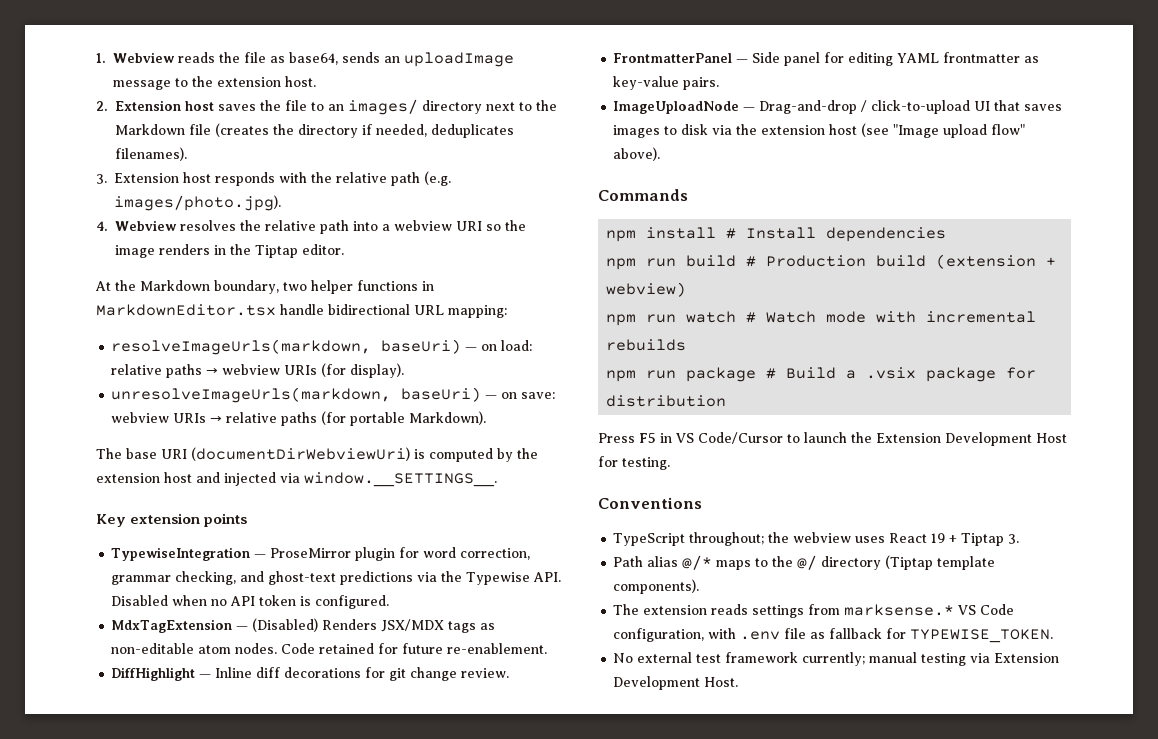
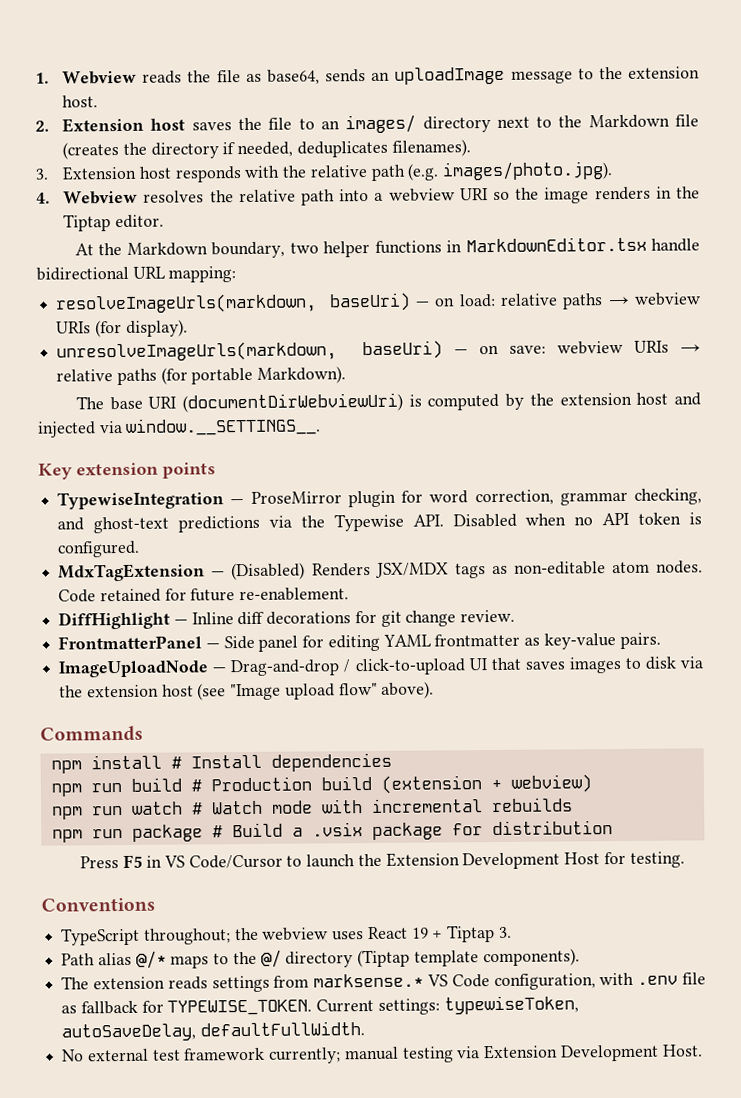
+ Current settings: typewiseToken, autoSaveDelay, defaultFullWidth.

